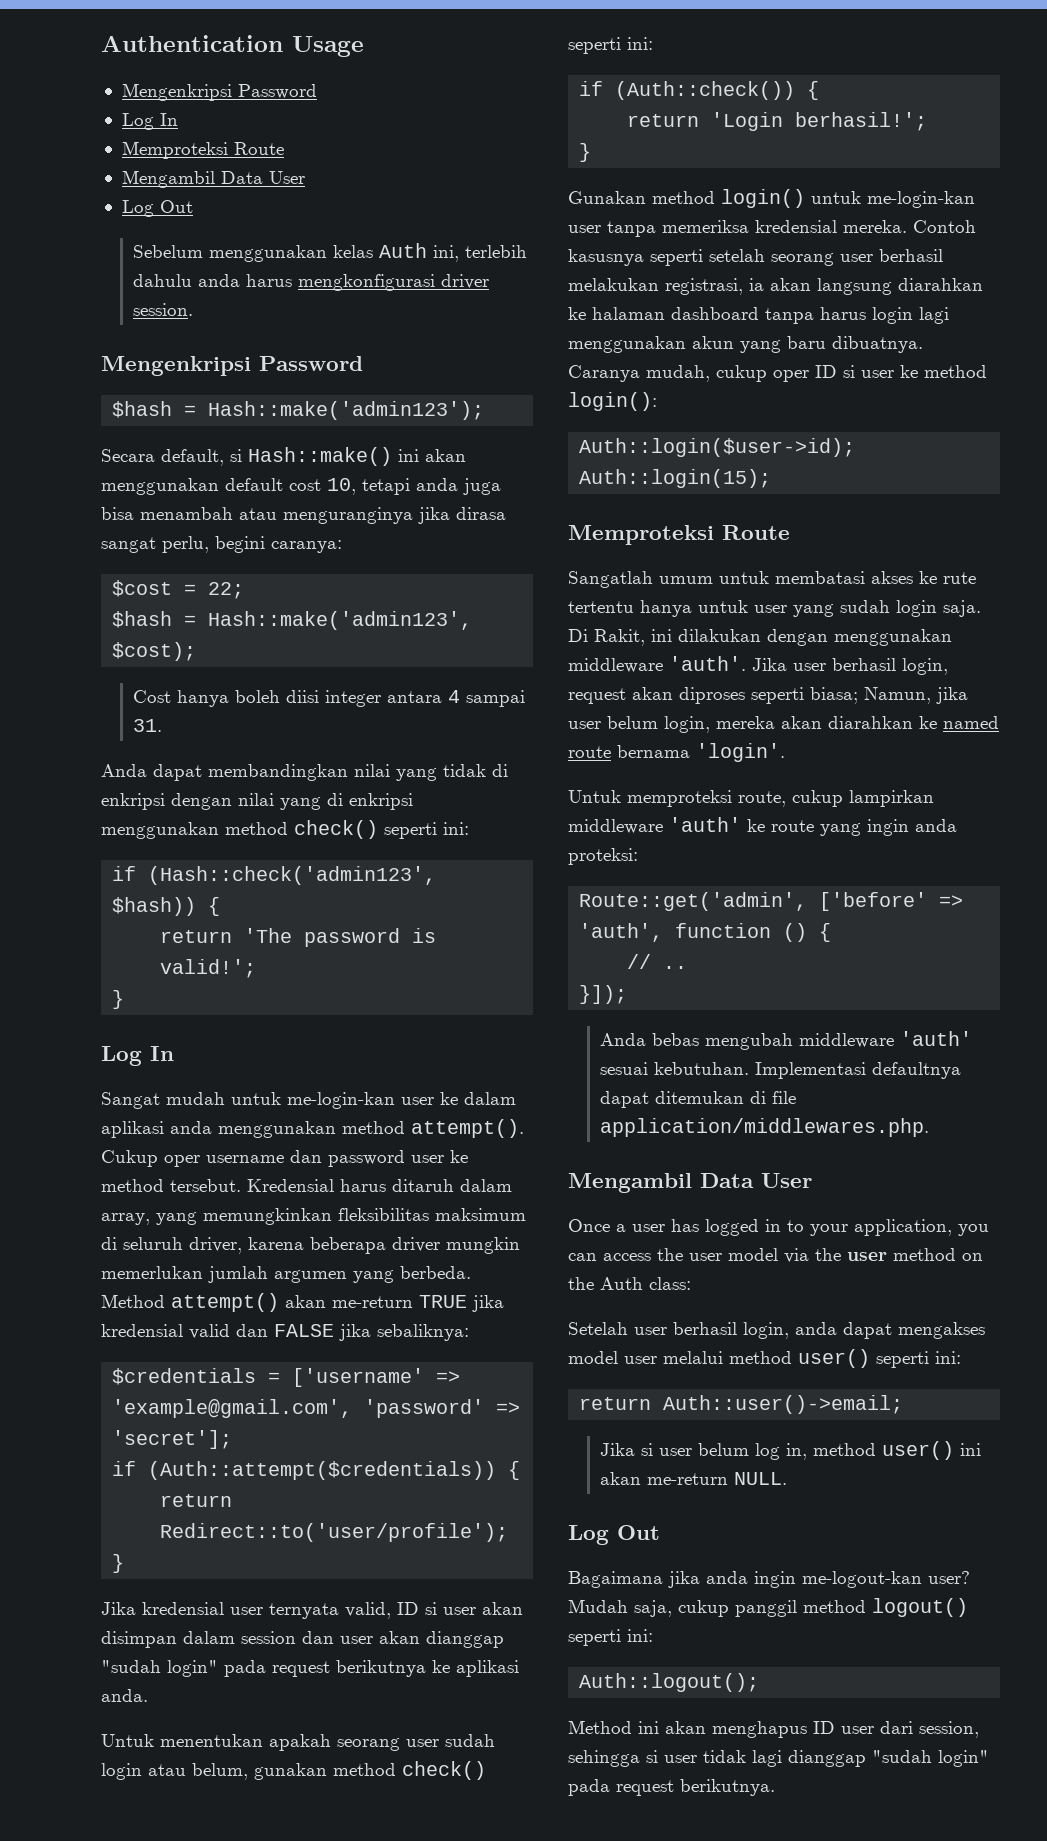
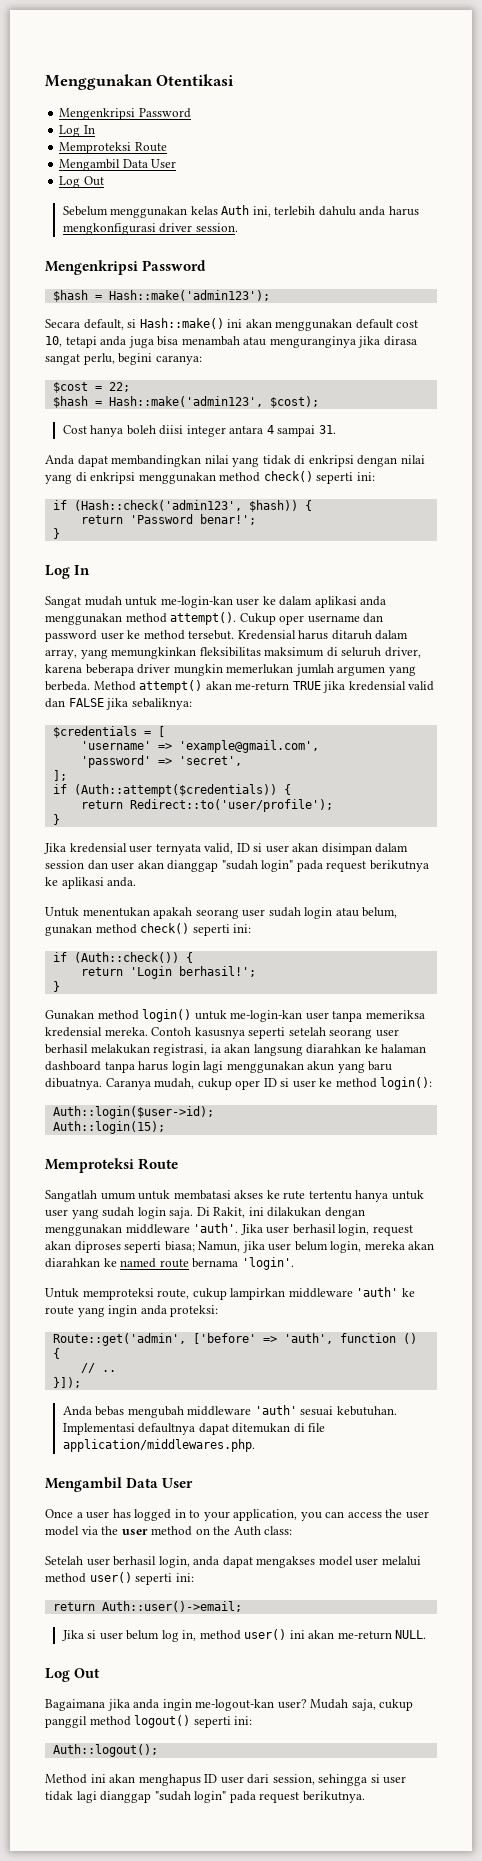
- Authentication Usage
+ Menggunakan Otentikasi
- return 'The password is valid!';
+ return 'Password benar!';
- $credentials = ['username' => 'example@gmail.com', 'password' => 'secret'];
+ $credentials = [
+ 'username' => 'example@gmail.com',
+ 'password' => 'secret',
+ ];

